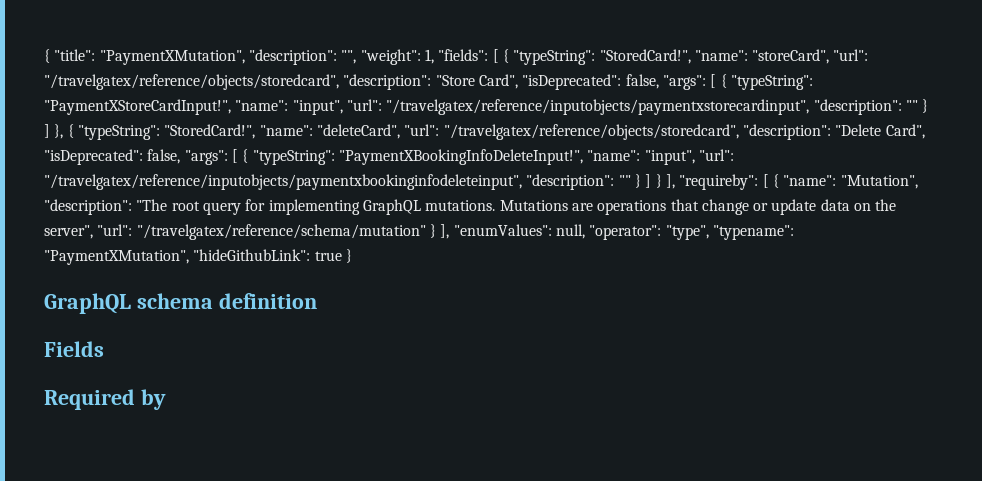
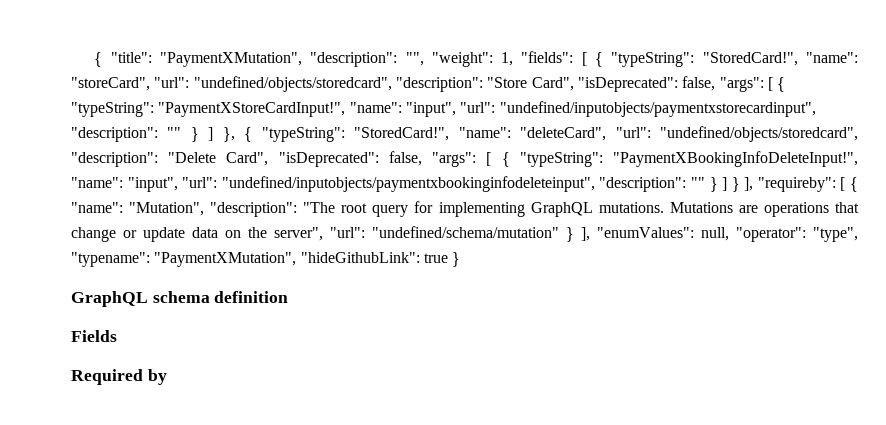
- "storeCard", "url": "/travelgatex/reference/objects/storedcard", "description":
+ "storeCard", "url": "undefined/objects/storedcard", "description":
- "/travelgatex/reference/inputobjects/paymentxstorecardinput", "description":
+ "undefined/inputobjects/paymentxstorecardinput", "description":
- "deleteCard", "url": "/travelgatex/reference/objects/storedcard", "description":
+ "deleteCard", "url": "undefined/objects/storedcard", "description":
- "/travelgatex/reference/inputobjects/paymentxbookinginfodeleteinput", "description":
+ "undefined/inputobjects/paymentxbookinginfodeleteinput", "description":
- Mutations are operations that change or update data on the server", "url": "/travelgatex/reference/schema/mutation" } ], "enumValues": null, "operator": "type", "typename": "PaymentXMutation", "hideGithubLink": true }
+ Mutations are operations that change or update data on the server", "url": "undefined/schema/mutation" } ], "enumValues": null, "operator": "type", "typename": "PaymentXMutation", "hideGithubLink": true }

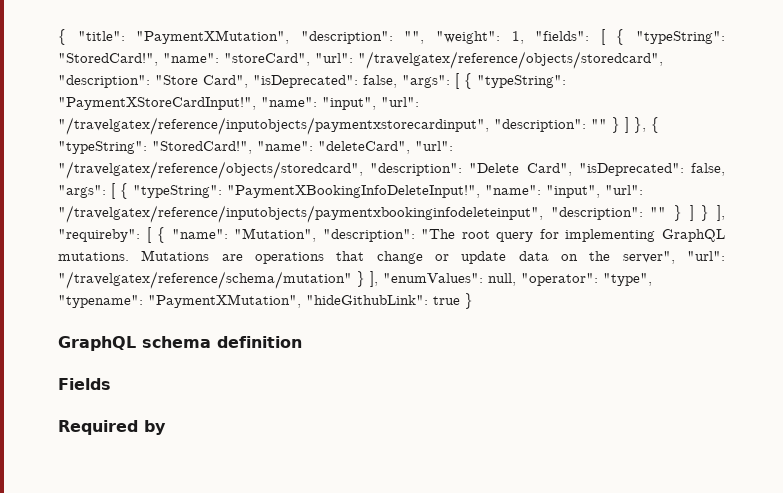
- "storeCard", "url": "undefined/objects/storedcard", "description":
+ "storeCard", "url": "/travelgatex/reference/objects/storedcard", "description":
- "undefined/inputobjects/paymentxstorecardinput", "description":
+ "/travelgatex/reference/inputobjects/paymentxstorecardinput", "description":
- "deleteCard", "url": "undefined/objects/storedcard", "description":
+ "deleteCard", "url": "/travelgatex/reference/objects/storedcard", "description":
- "undefined/inputobjects/paymentxbookinginfodeleteinput", "description":
+ "/travelgatex/reference/inputobjects/paymentxbookinginfodeleteinput", "description":
- Mutations are operations that change or update data on the server", "url": "undefined/schema/mutation" } ], "enumValues": null, "operator": "type", "typename": "PaymentXMutation", "hideGithubLink": true }
+ Mutations are operations that change or update data on the server", "url": "/travelgatex/reference/schema/mutation" } ], "enumValues": null, "operator": "type", "typename": "PaymentXMutation", "hideGithubLink": true }

